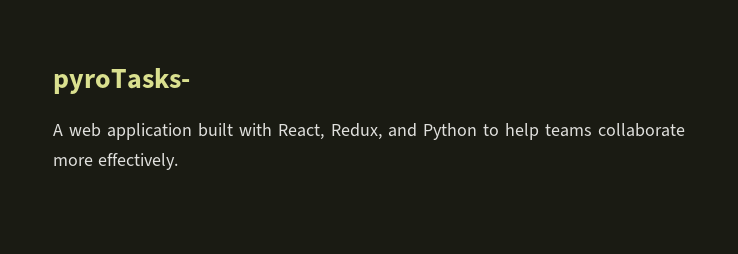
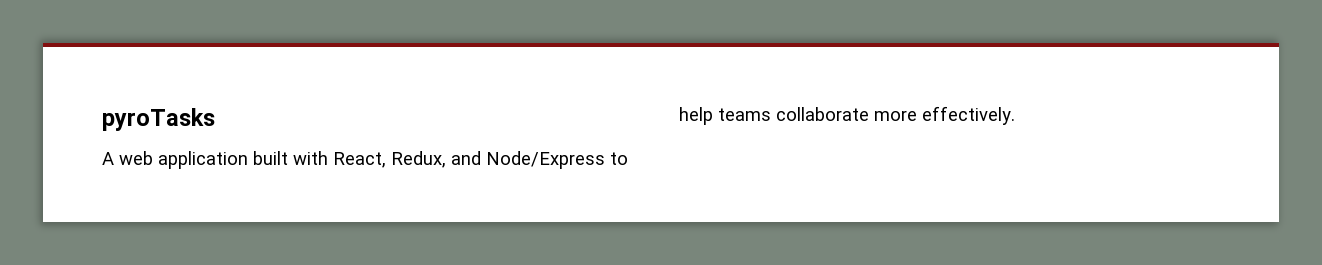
- pyroTasks-
+ pyroTasks
- A web application built with React, Redux, and Python to help teams collaborate more effectively.
+ A web application built with React, Redux, and Node/Express to help teams collaborate more effectively.

